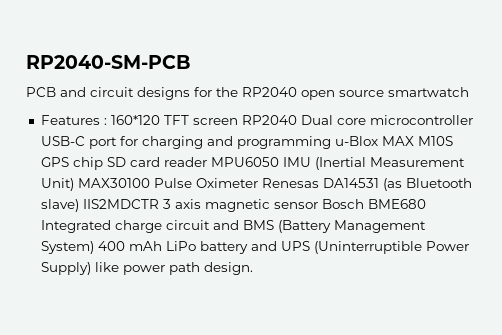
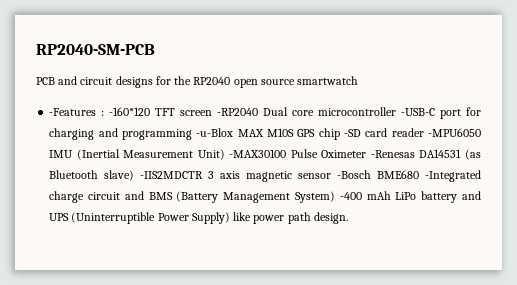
- Features : 160*120 TFT screen RP2040 Dual core microcontroller USB-C port for charging and programming u-Blox MAX M10S GPS chip SD card reader MPU6050 IMU (Inertial Measurement Unit) MAX30100 Pulse Oximeter Renesas DA14531 (as Bluetooth slave) IIS2MDCTR 3 axis magnetic sensor Bosch BME680 Integrated charge circuit and BMS (Battery Management System) 400 mAh LiPo battery and UPS (Uninterruptible Power Supply) like power path design.
+ -Features : -160*120 TFT screen -RP2040 Dual core microcontroller -USB-C port for charging and programming -u-Blox MAX M10S GPS chip -SD card reader -MPU6050 IMU (Inertial Measurement Unit) -MAX30100 Pulse Oximeter -Renesas DA14531 (as Bluetooth slave) -IIS2MDCTR 3 axis magnetic sensor -Bosch BME680 -Integrated charge circuit and BMS (Battery Management System) -400 mAh LiPo battery and UPS (Uninterruptible Power Supply) like power path design.

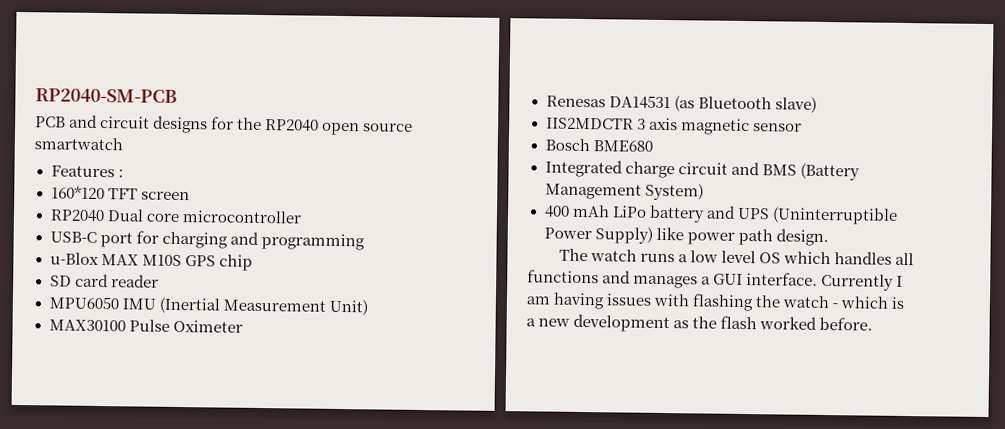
- -Features : -160*120 TFT screen -RP2040 Dual core microcontroller -USB-C port for charging and programming -u-Blox MAX M10S GPS chip -SD card reader -MPU6050 IMU (Inertial Measurement Unit) -MAX30100 Pulse Oximeter -Renesas DA14531 (as Bluetooth slave) -IIS2MDCTR 3 axis magnetic sensor -Bosch BME680 -Integrated charge circuit and BMS (Battery Management System) -400 mAh LiPo battery and UPS (Uninterruptible Power Supply) like power path design.
+ Features :
+ 160*120 TFT screen
+ RP2040 Dual core microcontroller
+ USB-C port for charging and programming
+ u-Blox MAX M10S GPS chip
+ SD card reader
+ MPU6050 IMU (Inertial Measurement Unit)
+ MAX30100 Pulse Oximeter
+ Renesas DA14531 (as Bluetooth slave)
+ IIS2MDCTR 3 axis magnetic sensor
+ Bosch BME680
+ Integrated charge circuit and BMS (Battery Management System)
+ 400 mAh LiPo battery and UPS (Uninterruptible Power Supply) like power path design.
+ The watch runs a low level OS which handles all functions and manages a GUI interface. Currently I am having issues with flashing the watch - which is a new development as the flash worked before.

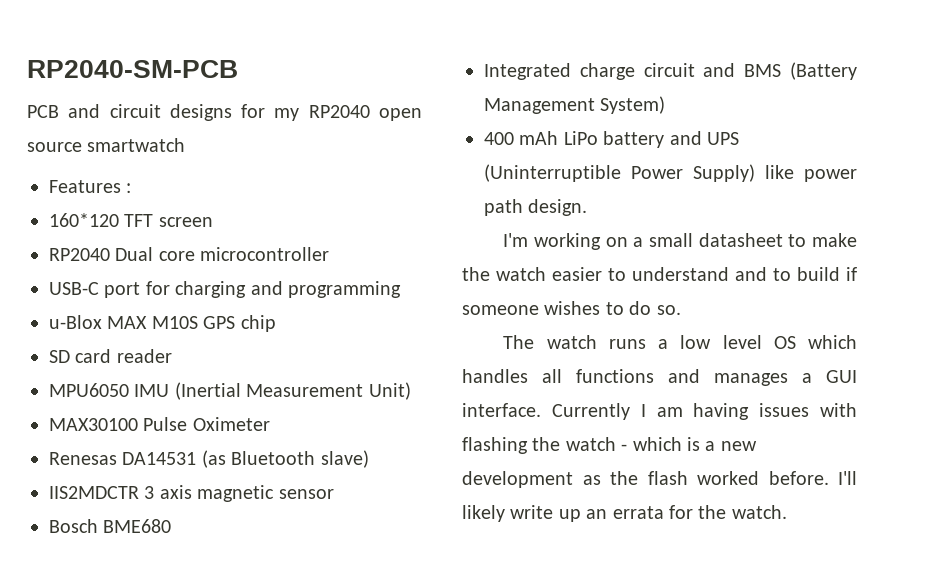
- PCB and circuit designs for the RP2040 open source smartwatch
+ PCB and circuit designs for my RP2040 open source smartwatch
+ I'm working on a small datasheet to make the watch easier to understand and to build if someone wishes to do so.
+ I'll likely write up an errata for the watch.

